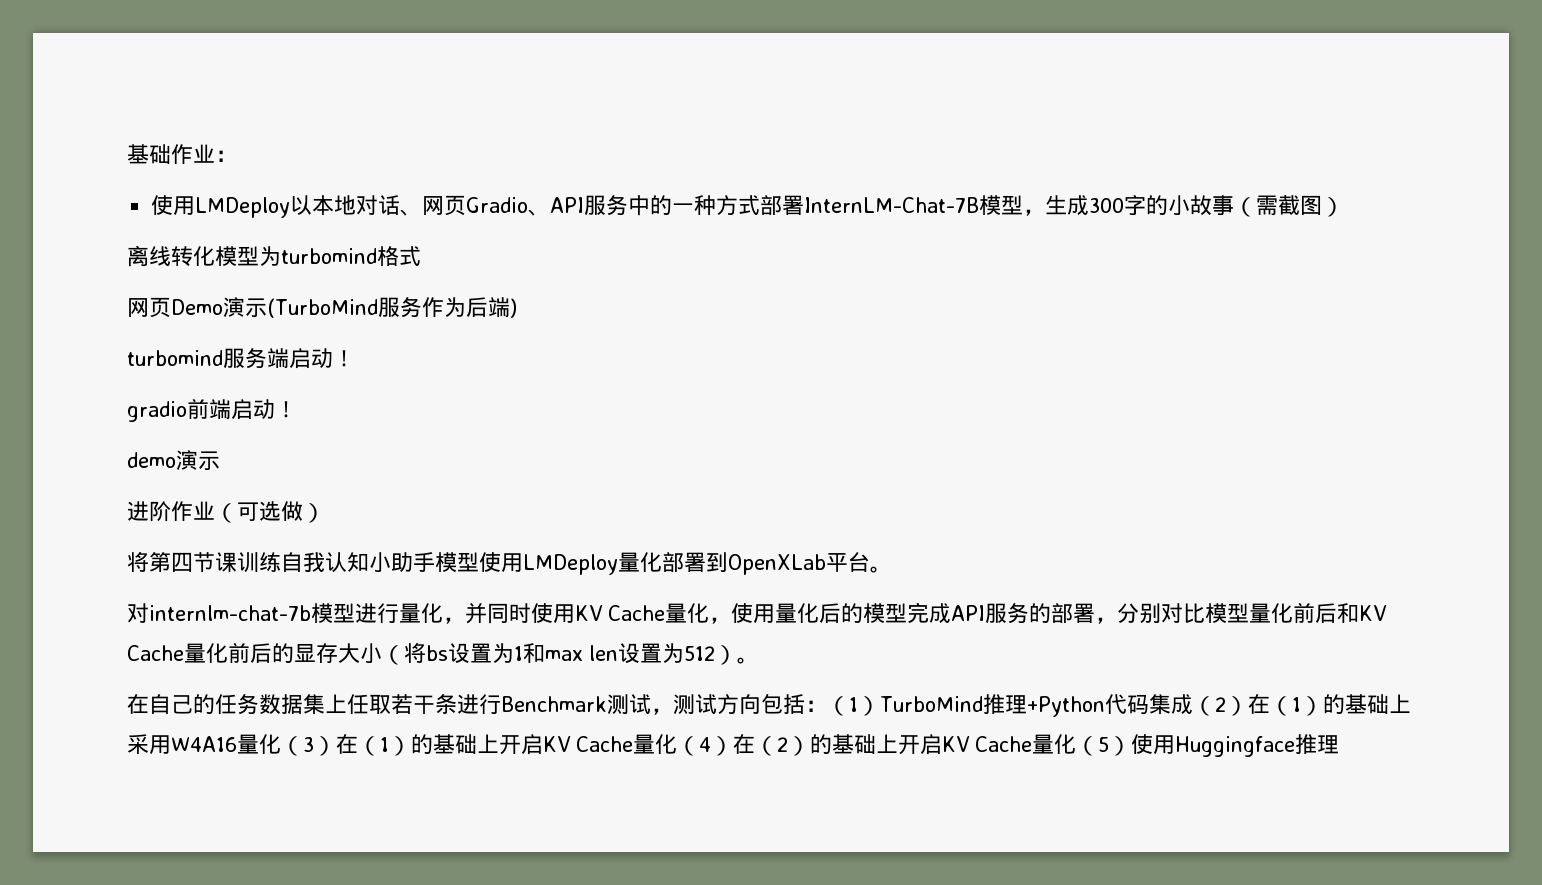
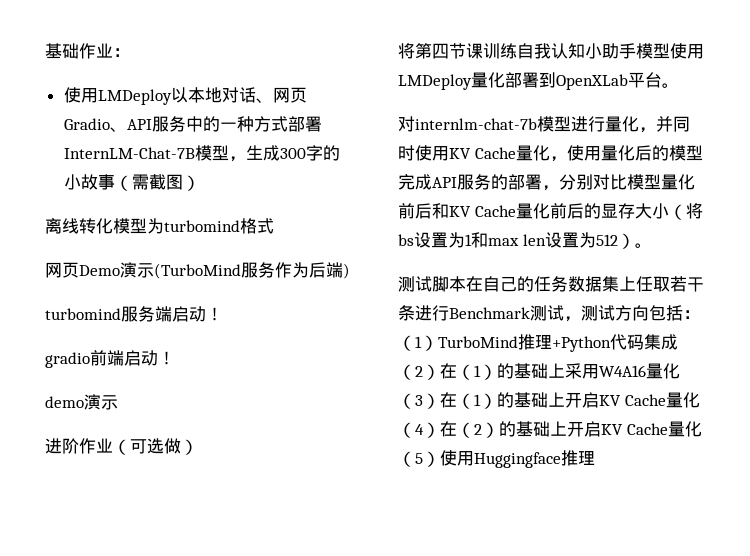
- 在自己的任务数据集上任取若干条进行Benchmark测试，测试方向包括：（1）TurboMind推理+Python代码集成（2）在（1）的基础上采用W4A16量化（3）在（1）的基础上开启KV Cache量化（4）在（2）的基础上开启KV Cache量化（5）使用Huggingface推理
+ 测试脚本在自己的任务数据集上任取若干条进行Benchmark测试，测试方向包括：（1）TurboMind推理+Python代码集成（2）在（1）的基础上采用W4A16量化（3）在（1）的基础上开启KV Cache量化（4）在（2）的基础上开启KV Cache量化（5）使用Huggingface推理

